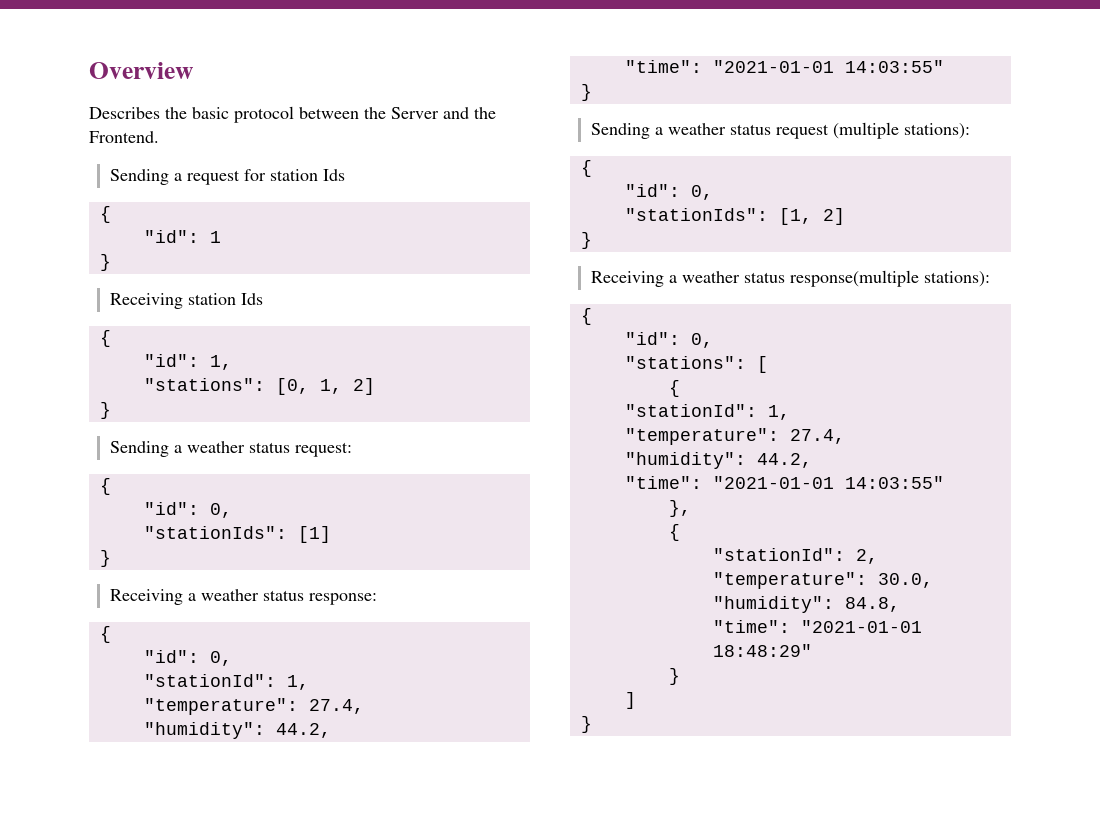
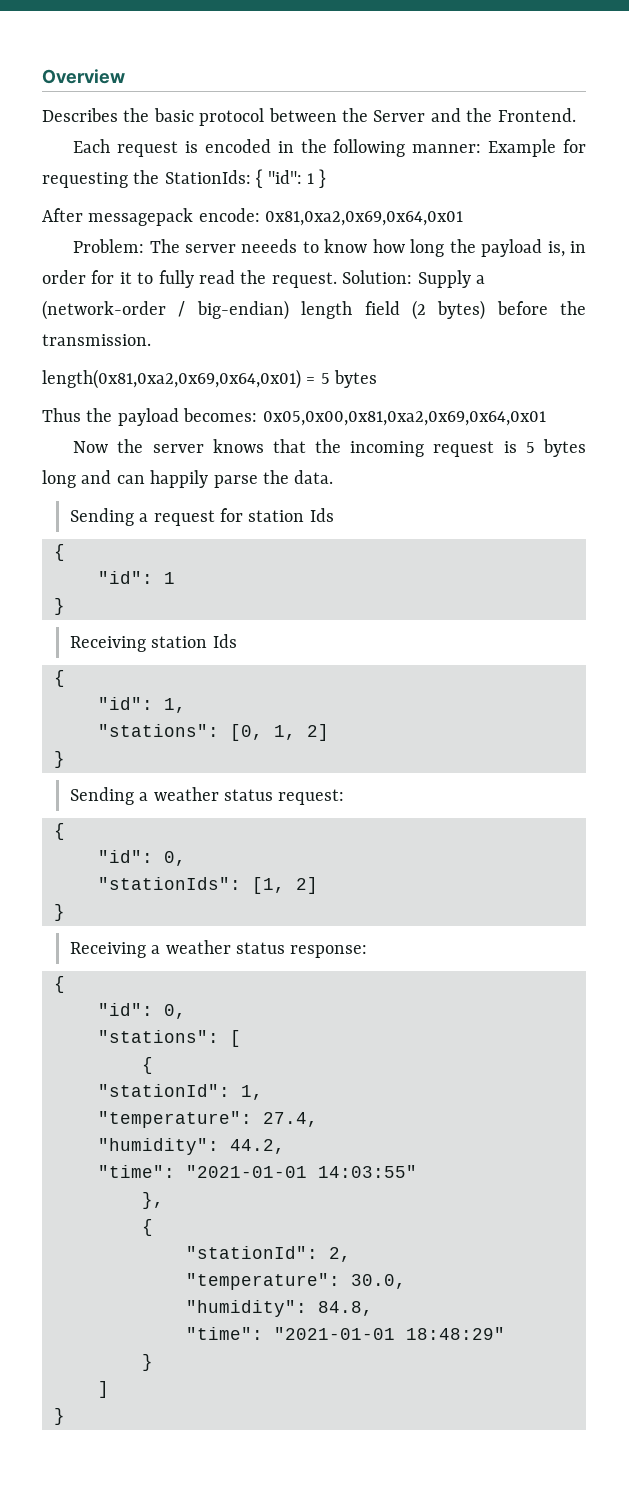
+ Each request is encoded in the following manner: Example for requesting the StationIds: { "id": 1 }
+ After messagepack encode: 0x81,0xa2,0x69,0x64,0x01
+ Problem: The server neeeds to know how long the payload is, in order for it to fully read the request. Solution: Supply a (network-order / big-endian) length field (2 bytes) before the transmission.
+ length(0x81,0xa2,0x69,0x64,0x01) = 5 bytes
+ Thus the payload becomes: 0x05,0x00,0x81,0xa2,0x69,0x64,0x01
+ Now the server knows that the incoming request is 5 bytes long and can happily parse the data.
- "stationIds": [1]
- }
- Receiving a weather status response:
- {
- "id": 0,
- "stationId": 1,
- "temperature": 27.4,
- "humidity": 44.2,
- "time": "2021-01-01 14:03:55"
- }
- Sending a weather status request (multiple stations):
- {
- "id": 0,
- Receiving a weather status response(multiple stations):
+ Receiving a weather status response:

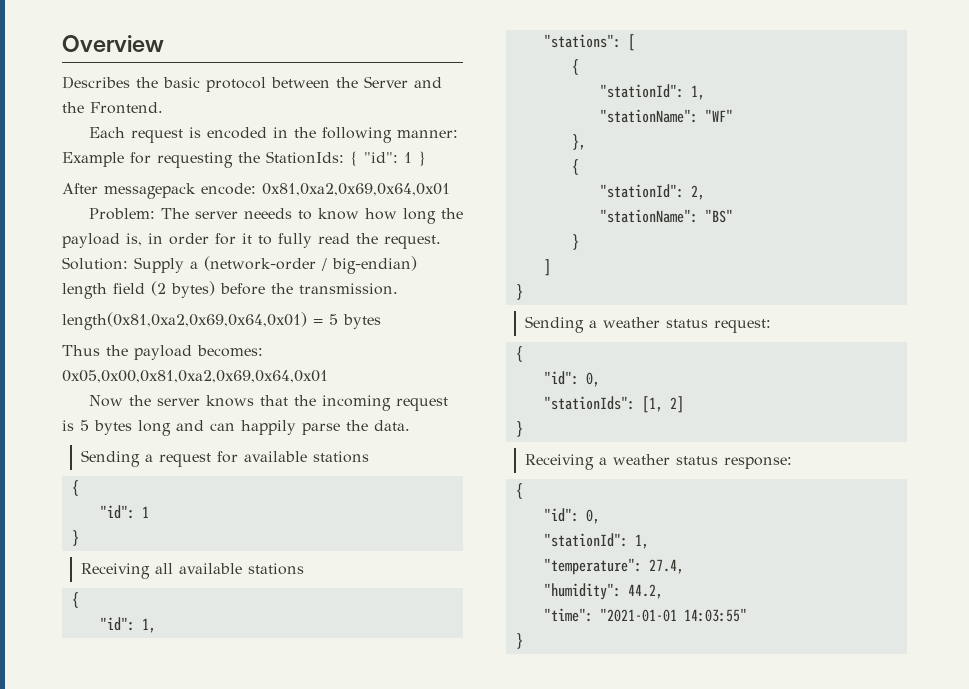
- Sending a request for station Ids
+ Sending a request for available stations
- Receiving station Ids
+ Receiving all available stations
- "stations": [0, 1, 2]
+ "stations": [
+ {
+ "stationId": 1,
+ "stationName": "WF"
+ },
+ {
+ "stationId": 2,
+ "stationName": "BS"
+ }
+ ]
- "stations": [
- {
  "time": "2021-01-01 14:03:55"
- },
- {
- "stationId": 2,
- "temperature": 30.0,
- "humidity": 84.8,
- "time": "2021-01-01 18:48:29"
- }
- ]

